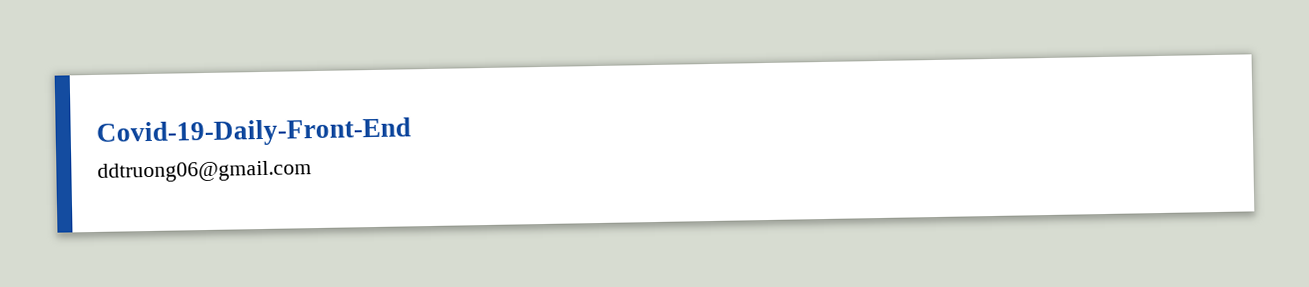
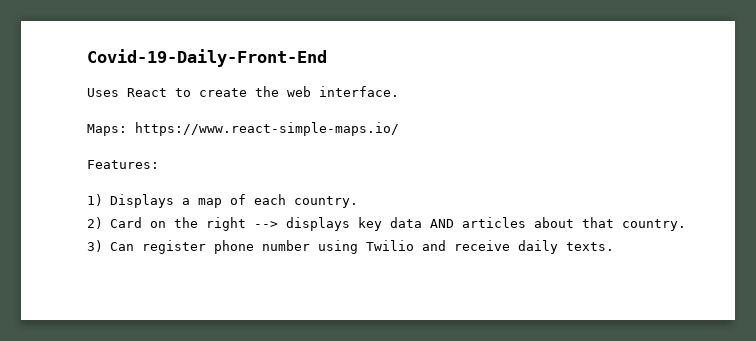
- ddtruong06@gmail.com
+ Uses React to create the web interface.
+ Maps: https://www.react-simple-maps.io/
+ Features:
+ 1) Displays a map of each country.
+ 2) Card on the right --> displays key data AND articles about that country.
+ 3) Can register phone number using Twilio and receive daily texts.

